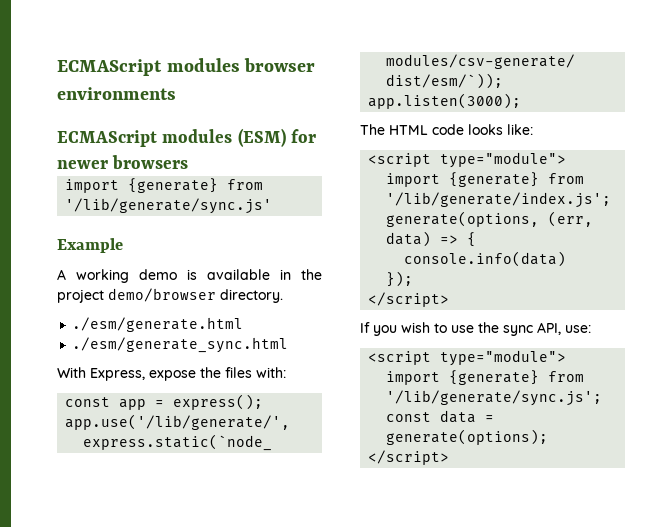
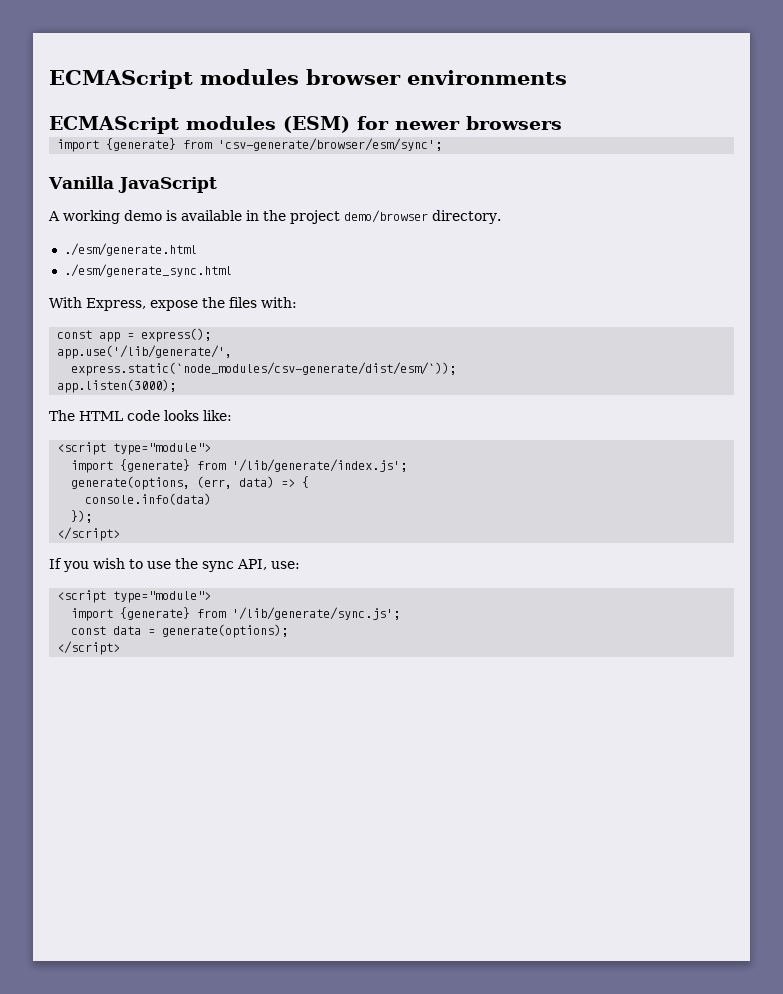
- import {generate} from '/lib/generate/sync.js'
- Example
+ import {generate} from 'csv-generate/browser/esm/sync';
+ Vanilla JavaScript

